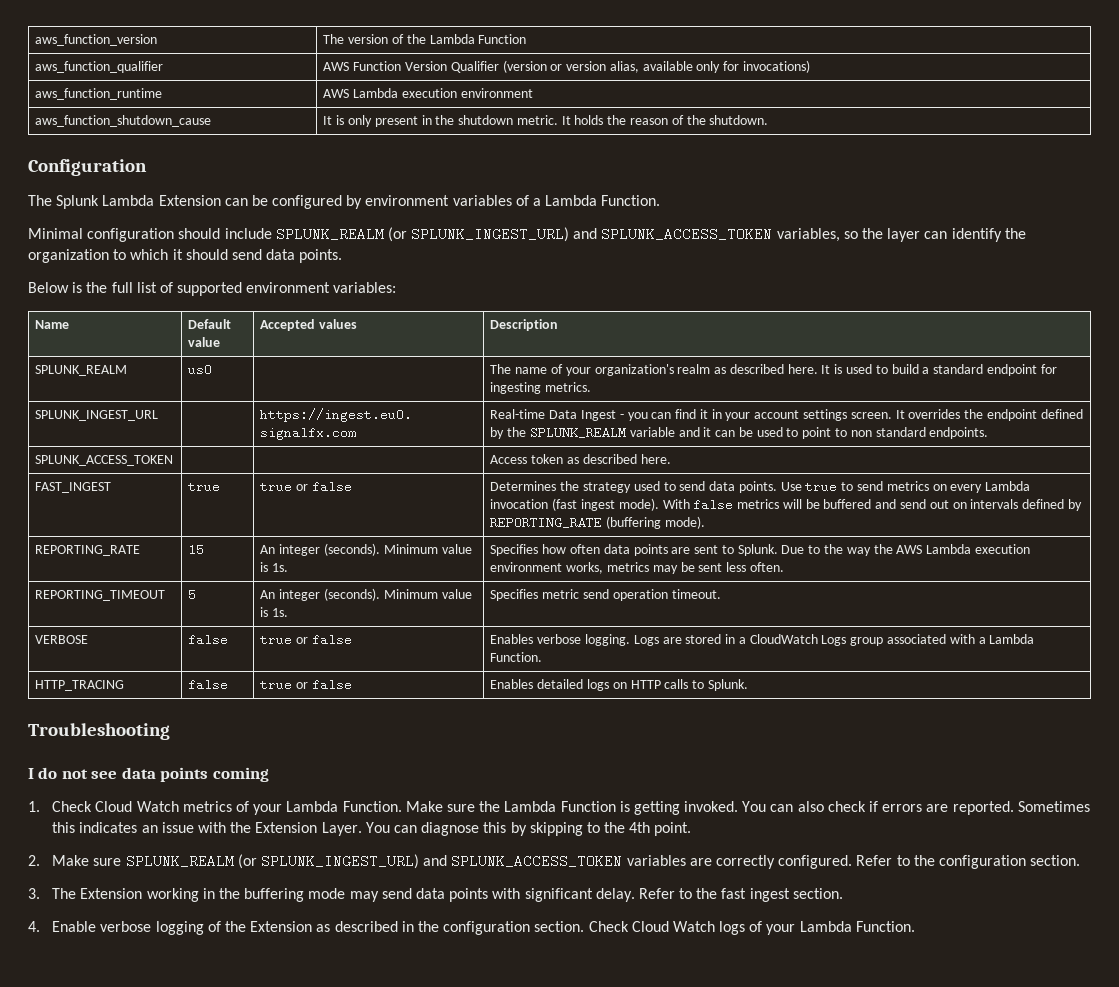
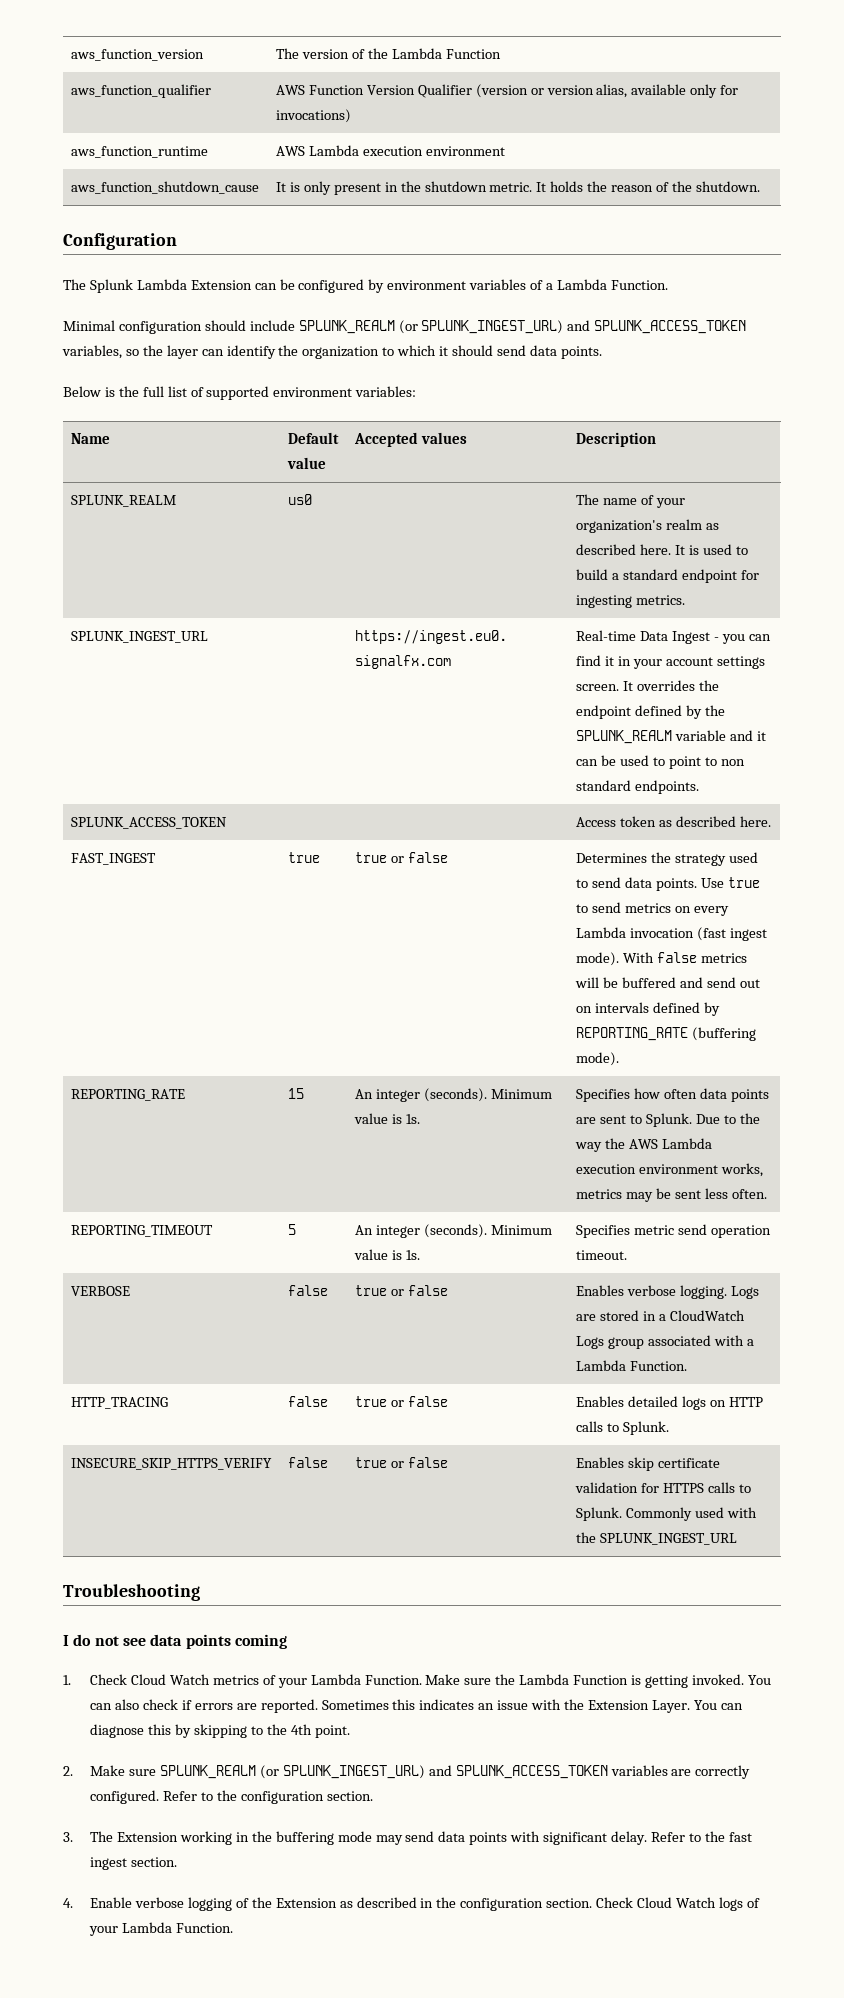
+ INSECURE_SKIP_HTTPS_VERIFY | false | true or false | Enables skip certificate validation for HTTPS calls to Splunk. Commonly used with the SPLUNK_INGEST_URL

